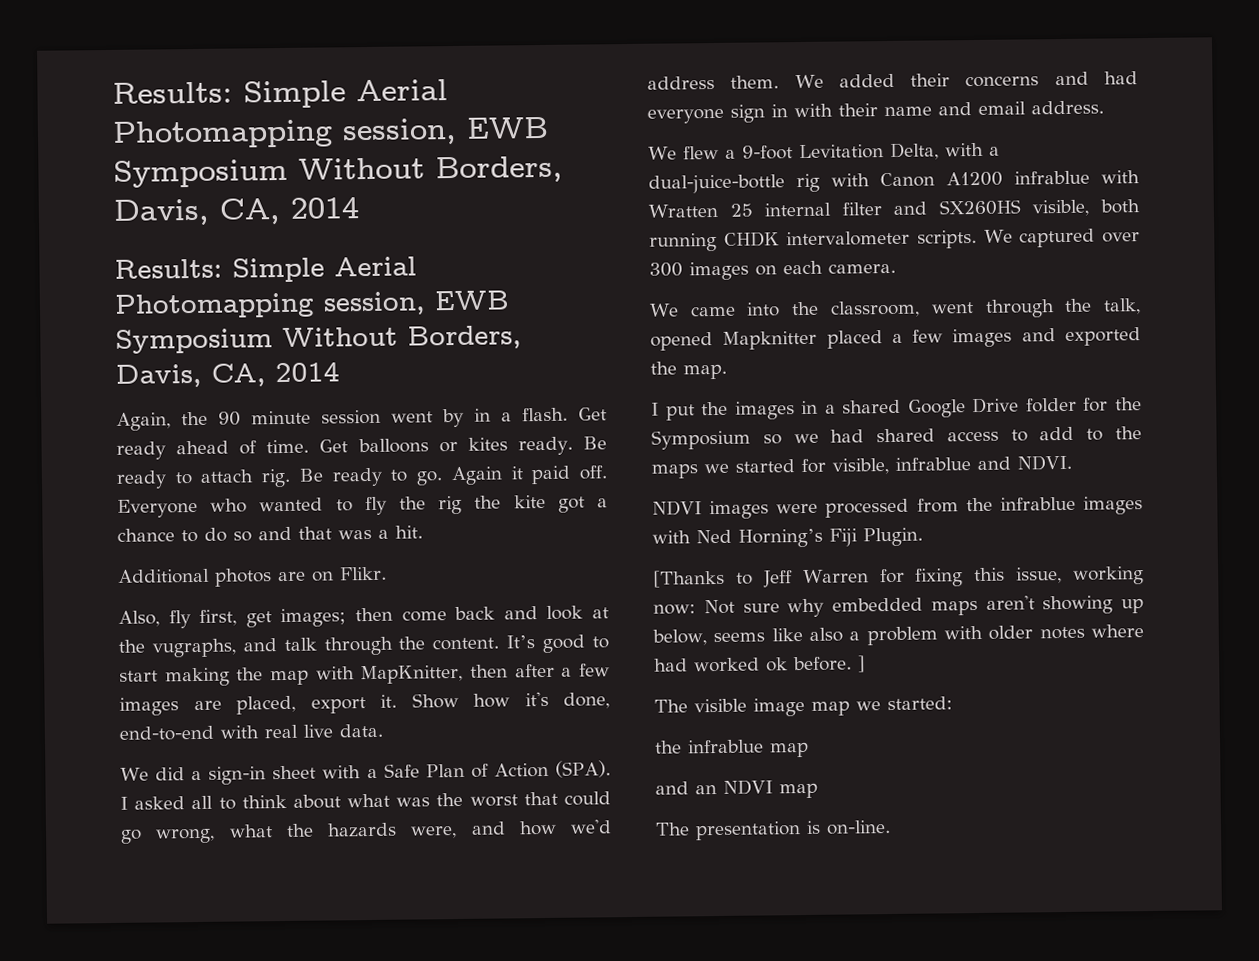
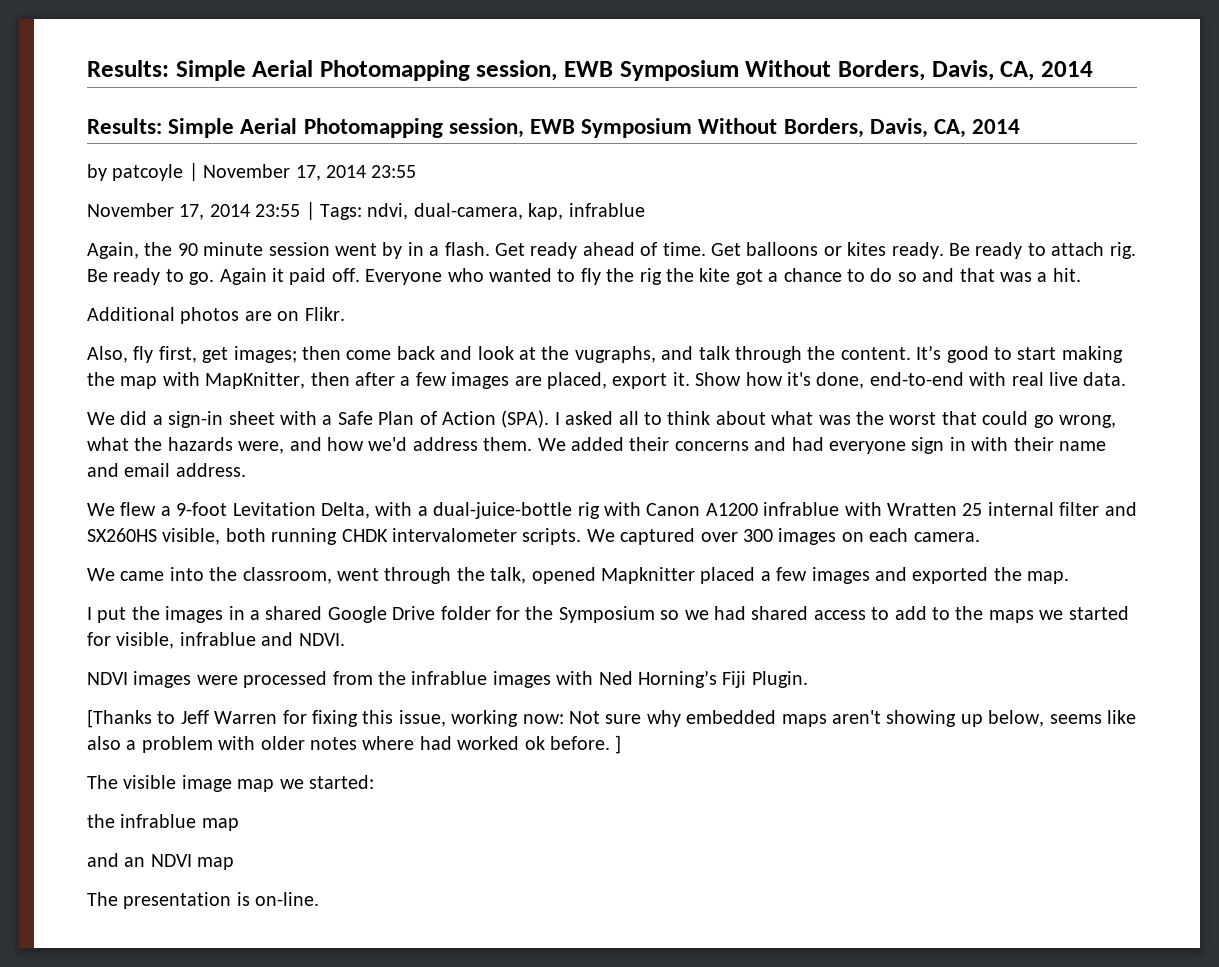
+ by patcoyle | November 17, 2014 23:55
+ November 17, 2014 23:55 | Tags: ndvi, dual-camera, kap, infrablue

